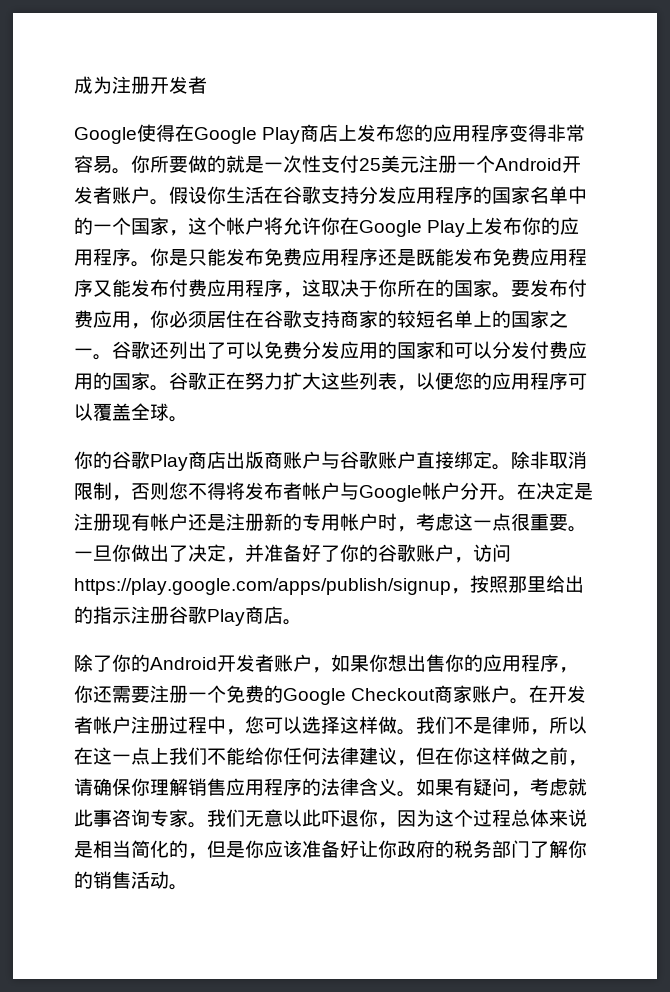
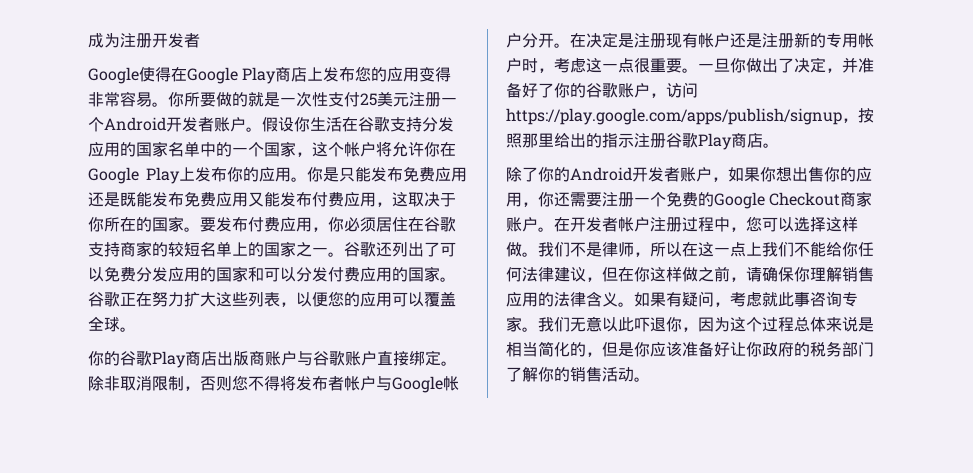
- Google使得在Google Play商店上发布您的应用程序变得非常容易。
+ Google使得在Google Play商店上发布您的应用变得非常容易。
- 假设你生活在谷歌支持分发应用程序的国家名单中的一个国家，这个帐户将允许你在Google Play上发布你的应用程序。
+ 假设你生活在谷歌支持分发应用的国家名单中的一个国家，这个帐户将允许你在Google Play上发布你的应用。
- 你是只能发布免费应用程序还是既能发布免费应用程序又能发布付费应用程序，这取决于你所在的国家。
+ 你是只能发布免费应用还是既能发布免费应用又能发布付费应用，这取决于你所在的国家。
- 谷歌正在努力扩大这些列表，以便您的应用程序可以覆盖全球。
+ 谷歌正在努力扩大这些列表，以便您的应用可以覆盖全球。
- 除了你的Android开发者账户，如果你想出售你的应用程序，你还需要注册一个免费的Google Checkout商家账户。
+ 除了你的Android开发者账户，如果你想出售你的应用，你还需要注册一个免费的Google Checkout商家账户。
- 我们不是律师，所以在这一点上我们不能给你任何法律建议，但在你这样做之前，请确保你理解销售应用程序的法律含义。
+ 我们不是律师，所以在这一点上我们不能给你任何法律建议，但在你这样做之前，请确保你理解销售应用的法律含义。

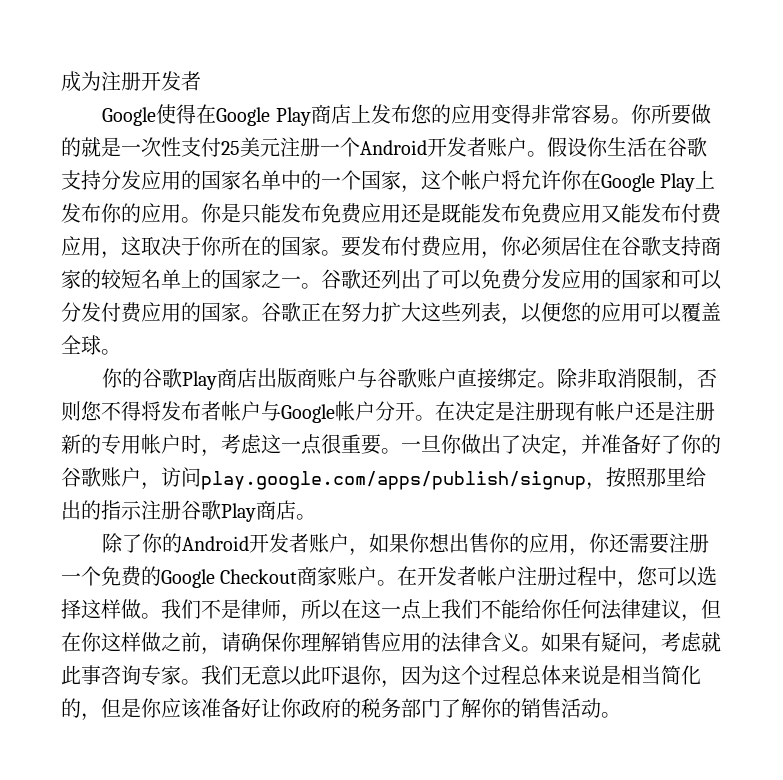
- 一旦你做出了决定，并准备好了你的谷歌账户，访问https://play.google.com/apps/publish/signup，按照那里给出的指示注册谷歌Play商店。
+ 一旦你做出了决定，并准备好了你的谷歌账户，访问play.google.com/apps/publish/signup，按照那里给出的指示注册谷歌Play商店。

